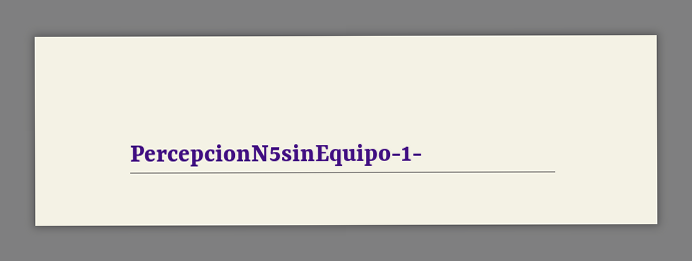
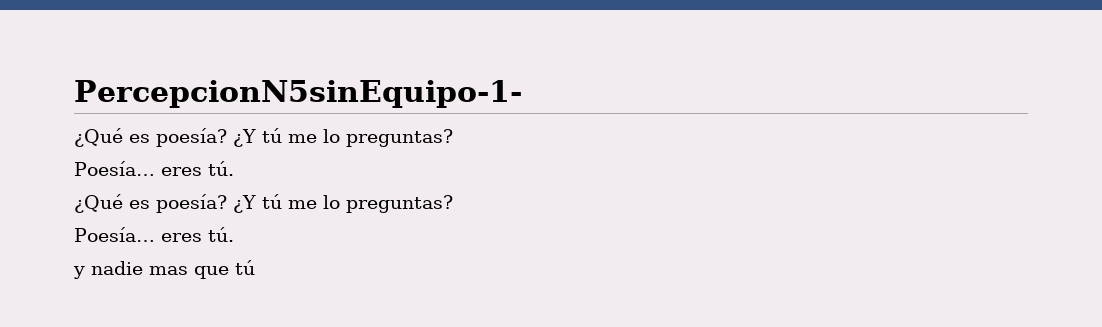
  PercepcionN5sinEquipo-1-
+ ¿Qué es poesía? ¿Y tú me lo preguntas?
+ Poesía… eres tú.
+ ¿Qué es poesía? ¿Y tú me lo preguntas?
+ Poesía… eres tú.
+ y nadie mas que tú

